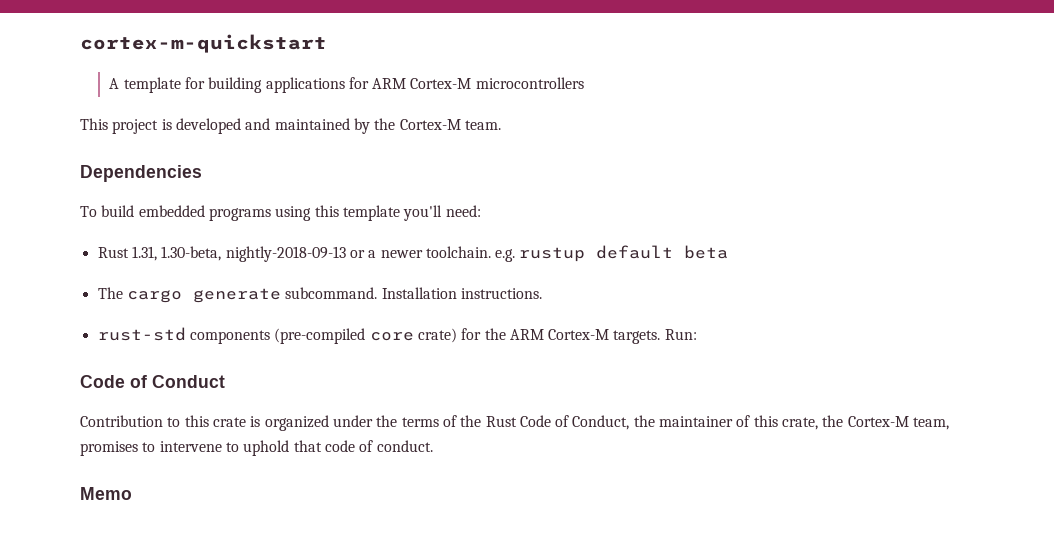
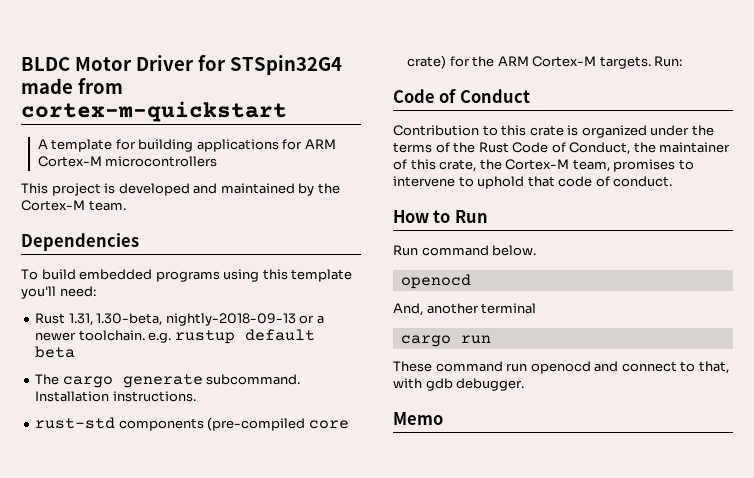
- cortex-m-quickstart
+ BLDC Motor Driver for STSpin32G4 made from cortex-m-quickstart
+ How to Run
+ Run command below.
+ openocd
+ And, another terminal
+ cargo run
+ These command run openocd and connect to that, with gdb debugger.

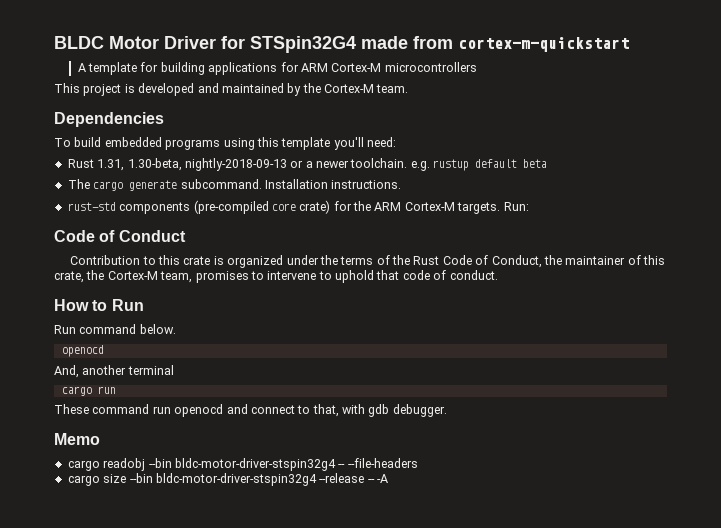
+ cargo readobj --bin bldc-motor-driver-stspin32g4 -- --file-headers
+ cargo size --bin bldc-motor-driver-stspin32g4 --release -- -A

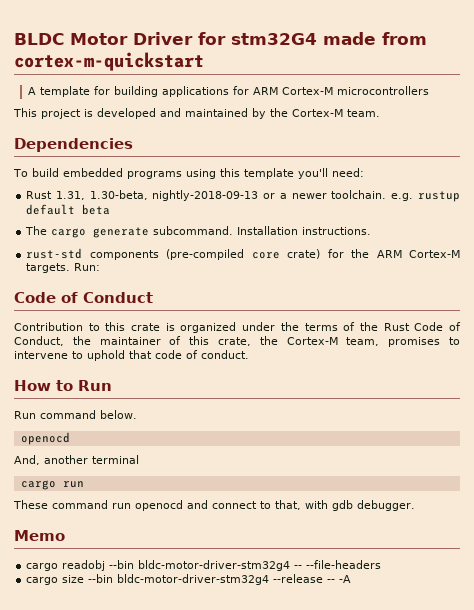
- BLDC Motor Driver for STSpin32G4 made from cortex-m-quickstart
+ BLDC Motor Driver for stm32G4 made from cortex-m-quickstart
- cargo readobj --bin bldc-motor-driver-stspin32g4 -- --file-headers
+ cargo readobj --bin bldc-motor-driver-stm32g4 -- --file-headers
- cargo size --bin bldc-motor-driver-stspin32g4 --release -- -A
+ cargo size --bin bldc-motor-driver-stm32g4 --release -- -A

